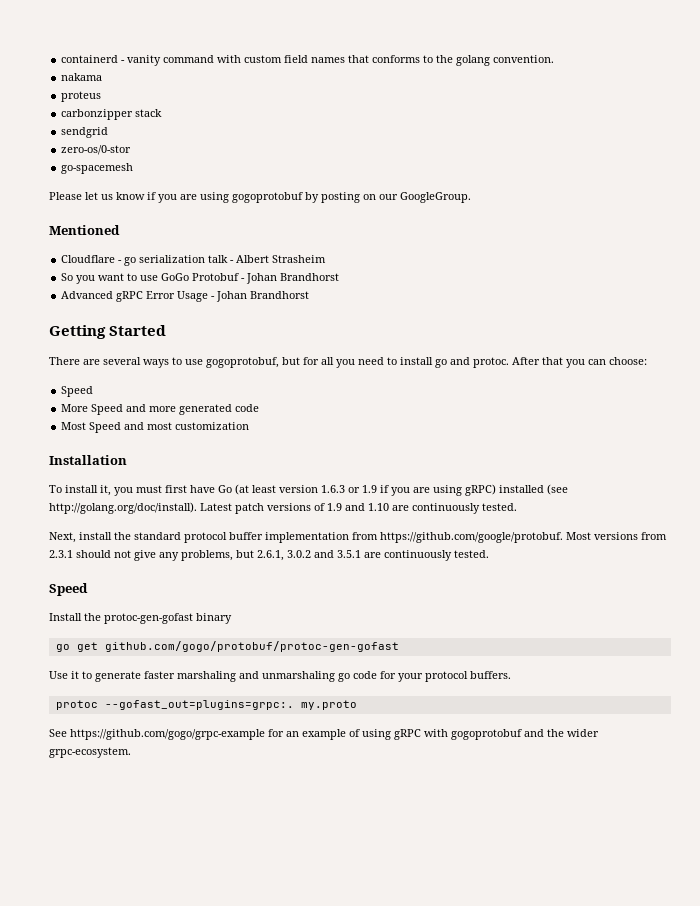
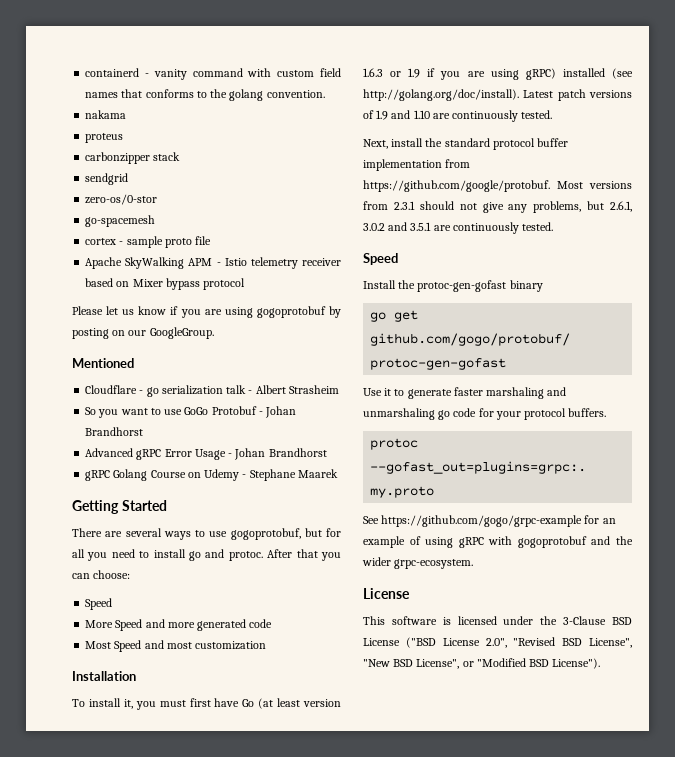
+ cortex - sample proto file
+ Apache SkyWalking APM - Istio telemetry receiver based on Mixer bypass protocol
+ gRPC Golang Course on Udemy - Stephane Maarek
  See https://github.com/gogo/grpc-example for an example of using gRPC with gogoprotobuf and the wider grpc-ecosystem.
+ License
+ This software is licensed under the 3-Clause BSD License ("BSD License 2.0", "Revised BSD License", "New BSD License", or "Modified BSD License").

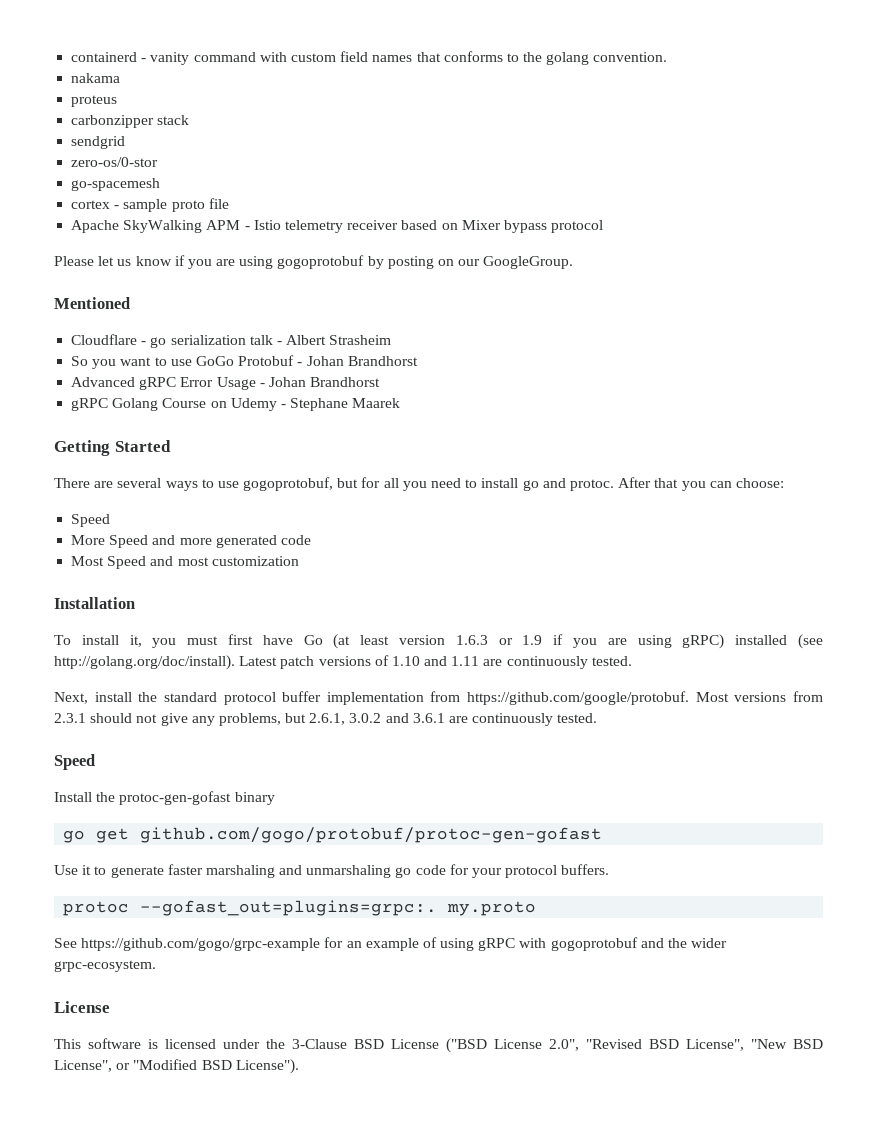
- To install it, you must first have Go (at least version 1.6.3 or 1.9 if you are using gRPC) installed (see http://golang.org/doc/install). Latest patch versions of 1.9 and 1.10 are continuously tested.
+ To install it, you must first have Go (at least version 1.6.3 or 1.9 if you are using gRPC) installed (see http://golang.org/doc/install). Latest patch versions of 1.10 and 1.11 are continuously tested.
- Next, install the standard protocol buffer implementation from https://github.com/google/protobuf. Most versions from 2.3.1 should not give any problems, but 2.6.1, 3.0.2 and 3.5.1 are continuously tested.
+ Next, install the standard protocol buffer implementation from https://github.com/google/protobuf. Most versions from 2.3.1 should not give any problems, but 2.6.1, 3.0.2 and 3.6.1 are continuously tested.

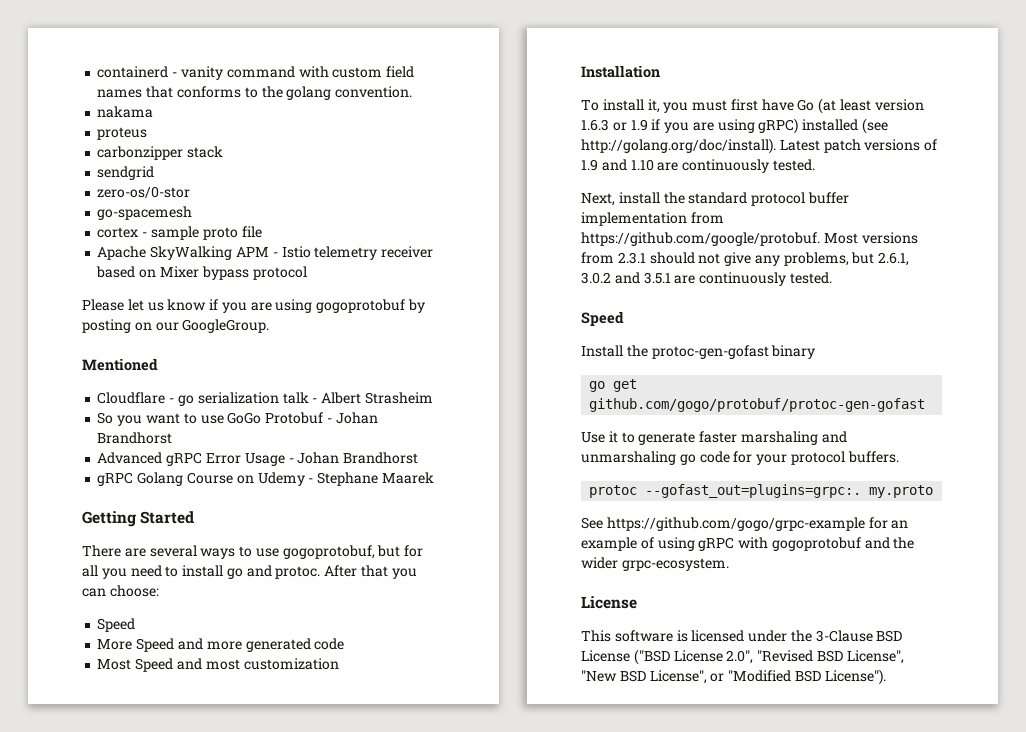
- To install it, you must first have Go (at least version 1.6.3 or 1.9 if you are using gRPC) installed (see http://golang.org/doc/install). Latest patch versions of 1.10 and 1.11 are continuously tested.
+ To install it, you must first have Go (at least version 1.6.3 or 1.9 if you are using gRPC) installed (see http://golang.org/doc/install). Latest patch versions of 1.9 and 1.10 are continuously tested.
- Next, install the standard protocol buffer implementation from https://github.com/google/protobuf. Most versions from 2.3.1 should not give any problems, but 2.6.1, 3.0.2 and 3.6.1 are continuously tested.
+ Next, install the standard protocol buffer implementation from https://github.com/google/protobuf. Most versions from 2.3.1 should not give any problems, but 2.6.1, 3.0.2 and 3.5.1 are continuously tested.

